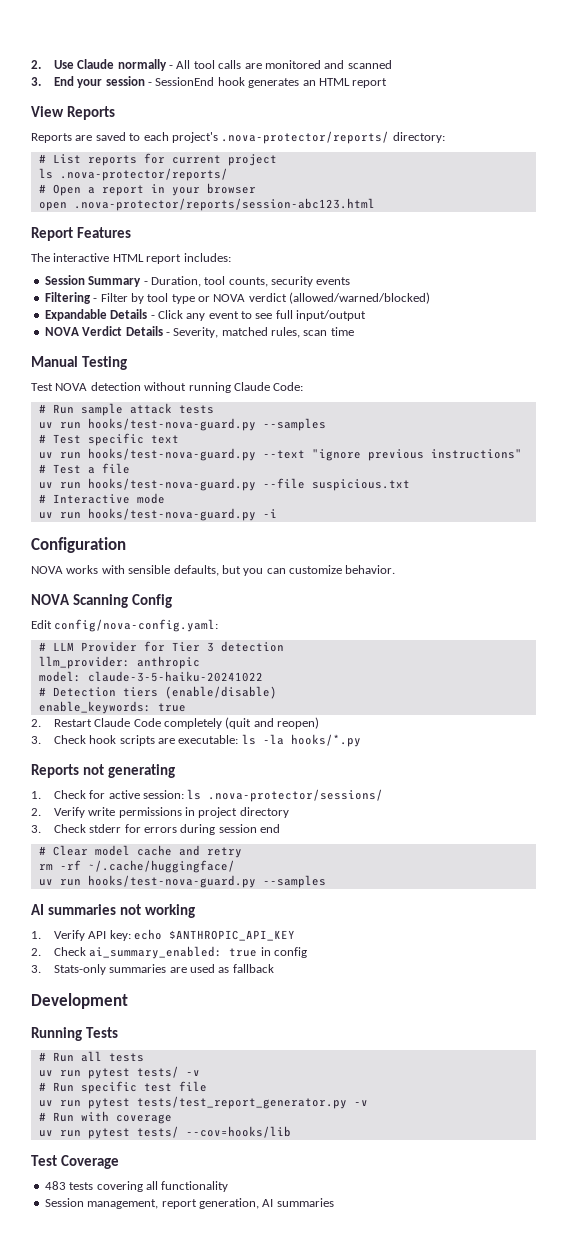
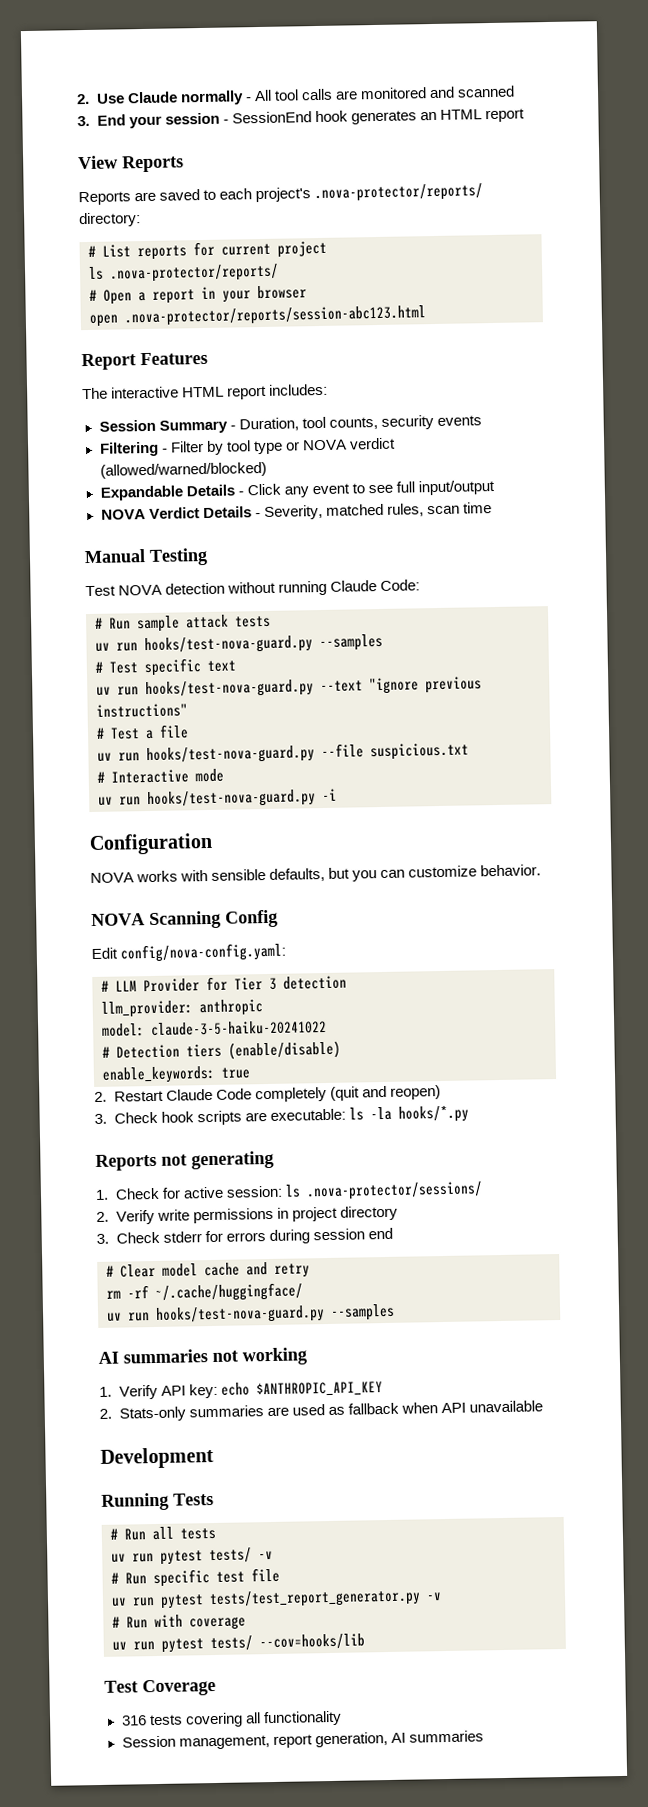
- 2. Check ai_summary_enabled: true in config
- 3. Stats-only summaries are used as fallback
+ 2. Stats-only summaries are used as fallback when API unavailable
- 483 tests covering all functionality
+ 316 tests covering all functionality

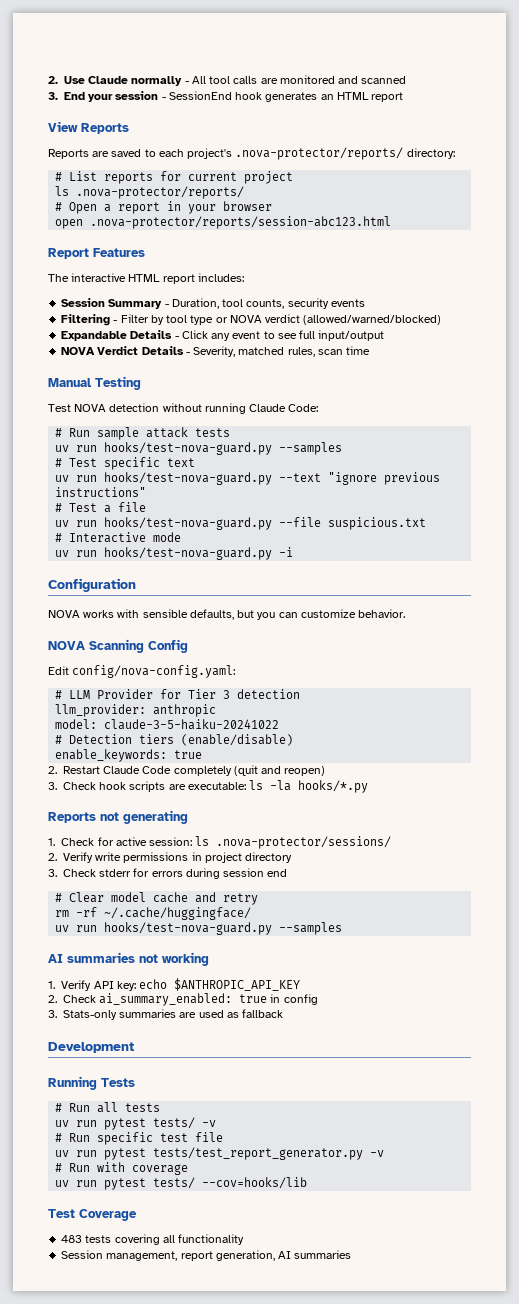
- 2. Stats-only summaries are used as fallback when API unavailable
+ 2. Check ai_summary_enabled: true in config
+ 3. Stats-only summaries are used as fallback
- 316 tests covering all functionality
+ 483 tests covering all functionality

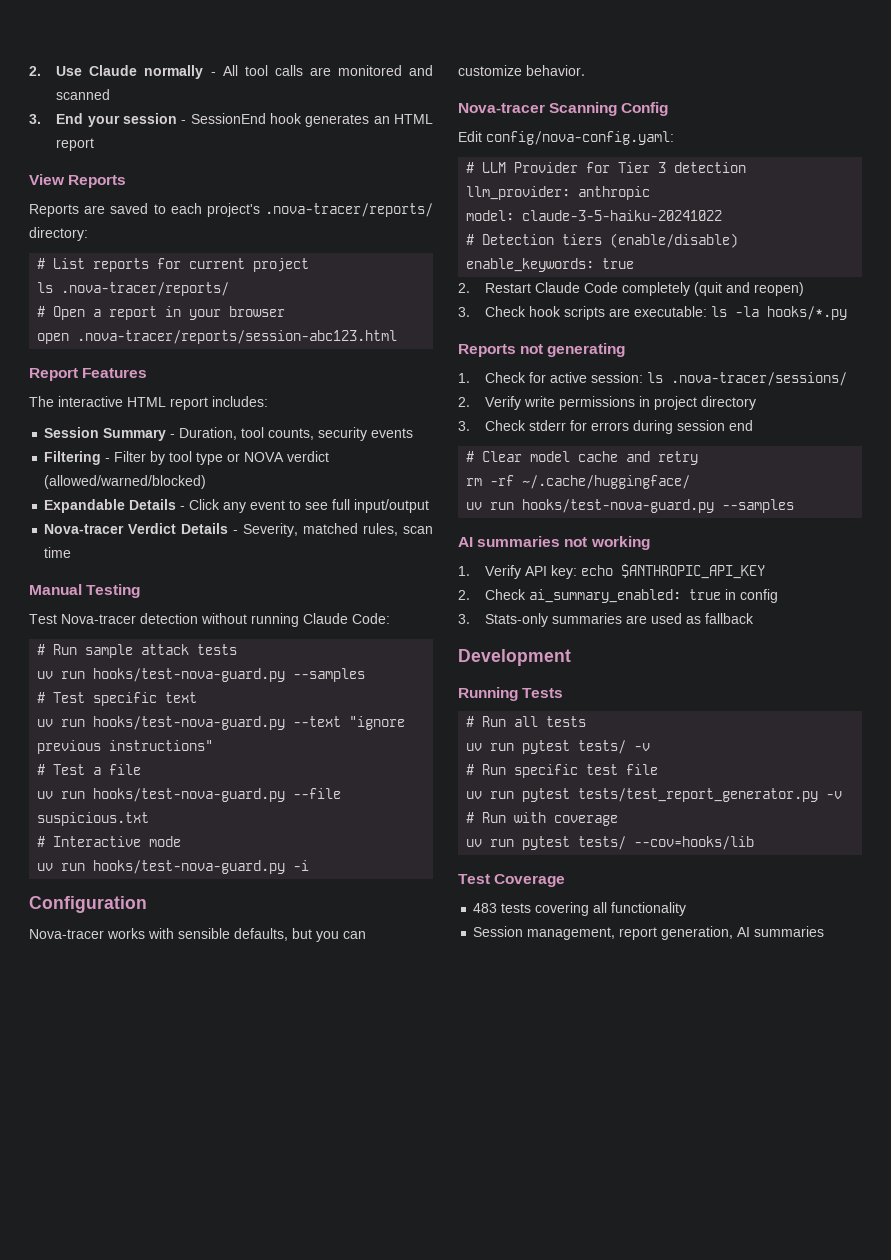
- Reports are saved to each project's .nova-protector/reports/ directory:
+ Reports are saved to each project's .nova-tracer/reports/ directory:
- ls .nova-protector/reports/
+ ls .nova-tracer/reports/
- open .nova-protector/reports/session-abc123.html
+ open .nova-tracer/reports/session-abc123.html
- NOVA Verdict Details - Severity, matched rules, scan time
+ Nova-tracer Verdict Details - Severity, matched rules, scan time
- Test NOVA detection without running Claude Code:
+ Test Nova-tracer detection without running Claude Code:
- NOVA works with sensible defaults, but you can customize behavior.
+ Nova-tracer works with sensible defaults, but you can customize behavior.
- NOVA Scanning Config
+ Nova-tracer Scanning Config
- 1. Check for active session: ls .nova-protector/sessions/
+ 1. Check for active session: ls .nova-tracer/sessions/

